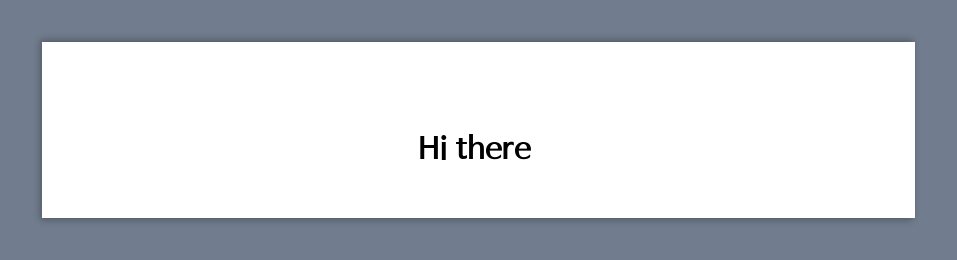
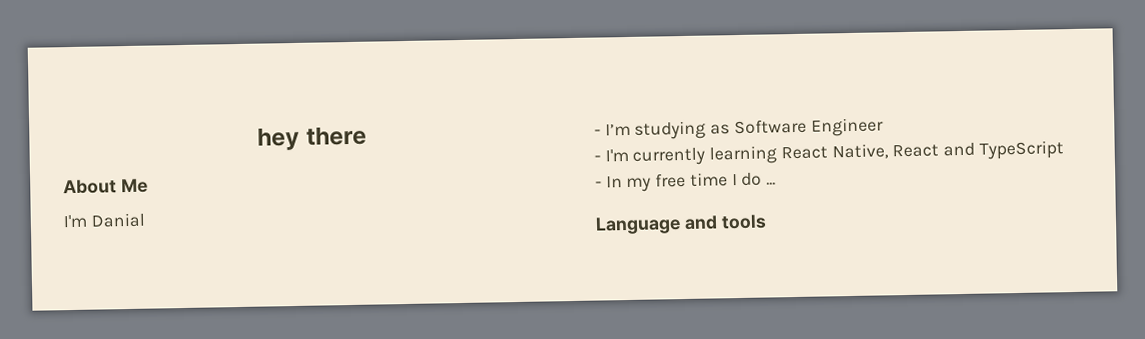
- Hi there
+ hey there
+ About Me
+ I'm Danial
+ - I’m studying as Software Engineer
+ - I'm currently learning React Native, React and TypeScript
+ - In my free time I do ...
+ Language and tools

